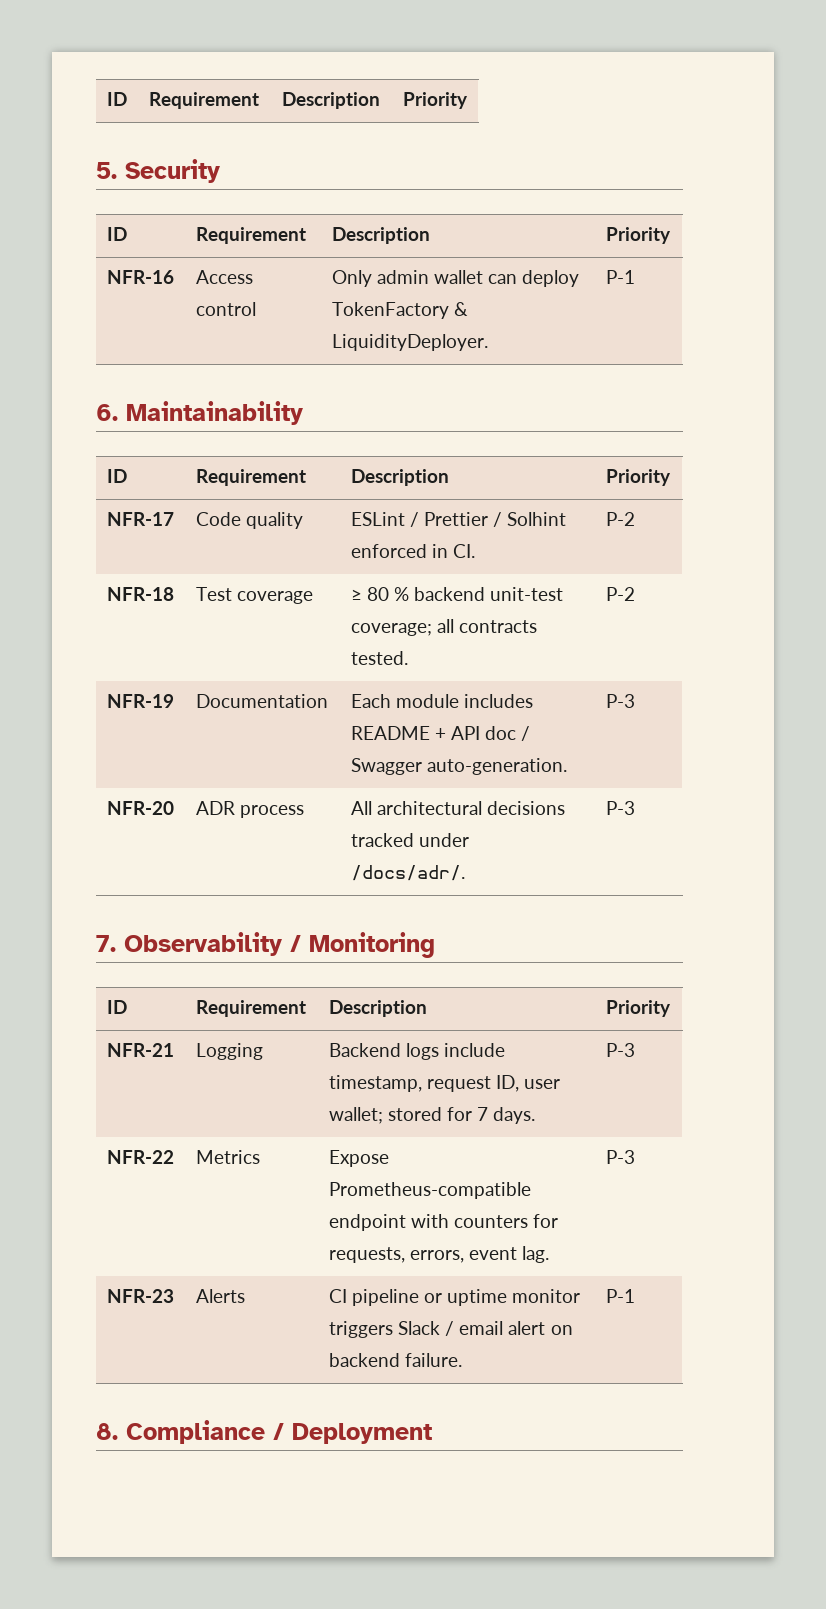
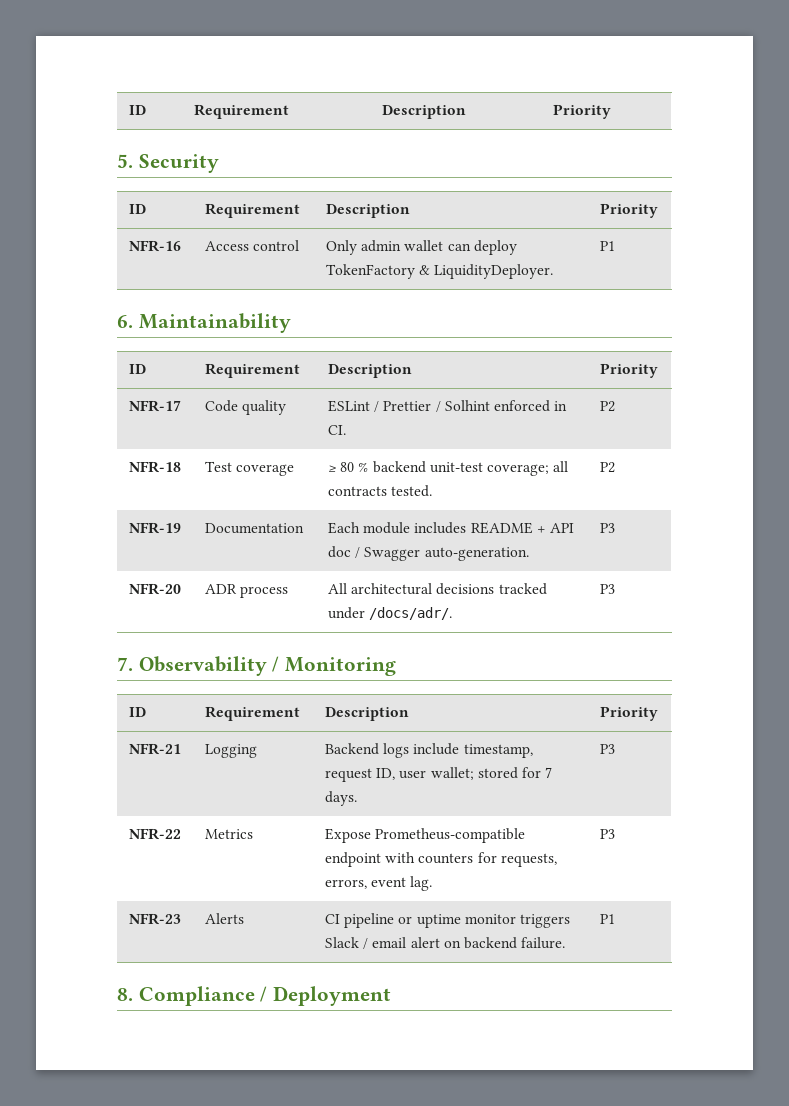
- NFR-16 | Access control | Only admin wallet can deploy TokenFactory & LiquidityDeployer. | P-1
+ NFR-16 | Access control | Only admin wallet can deploy TokenFactory & LiquidityDeployer. | P1
- NFR-17 | Code quality | ESLint / Prettier / Solhint enforced in CI. | P-2
+ NFR-17 | Code quality | ESLint / Prettier / Solhint enforced in CI. | P2
- NFR-18 | Test coverage | ≥ 80 % backend unit-test coverage; all contracts tested. | P-2
+ NFR-18 | Test coverage | ≥ 80 % backend unit-test coverage; all contracts tested. | P2
- NFR-19 | Documentation | Each module includes README + API doc / Swagger auto-generation. | P-3
+ NFR-19 | Documentation | Each module includes README + API doc / Swagger auto-generation. | P3
- NFR-20 | ADR process | All architectural decisions tracked under /docs/adr/. | P-3
+ NFR-20 | ADR process | All architectural decisions tracked under /docs/adr/. | P3
- NFR-21 | Logging | Backend logs include timestamp, request ID, user wallet; stored for 7 days. | P-3
+ NFR-21 | Logging | Backend logs include timestamp, request ID, user wallet; stored for 7 days. | P3
- NFR-22 | Metrics | Expose Prometheus-compatible endpoint with counters for requests, errors, event lag. | P-3
+ NFR-22 | Metrics | Expose Prometheus-compatible endpoint with counters for requests, errors, event lag. | P3
- NFR-23 | Alerts | CI pipeline or uptime monitor triggers Slack / email alert on backend failure. | P-1
+ NFR-23 | Alerts | CI pipeline or uptime monitor triggers Slack / email alert on backend failure. | P1

